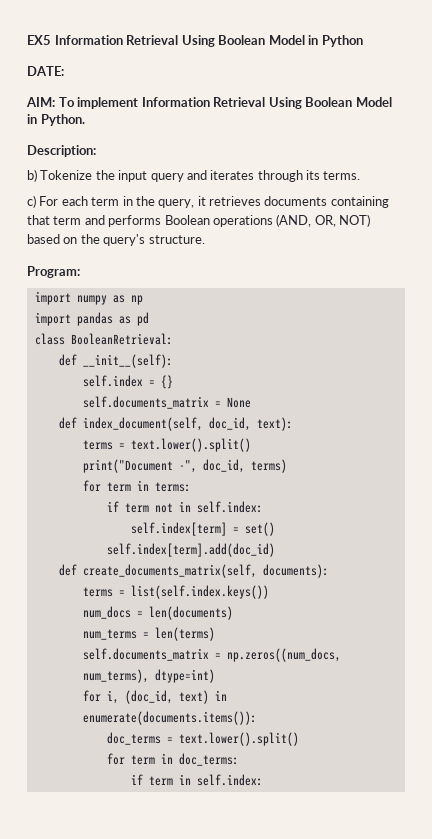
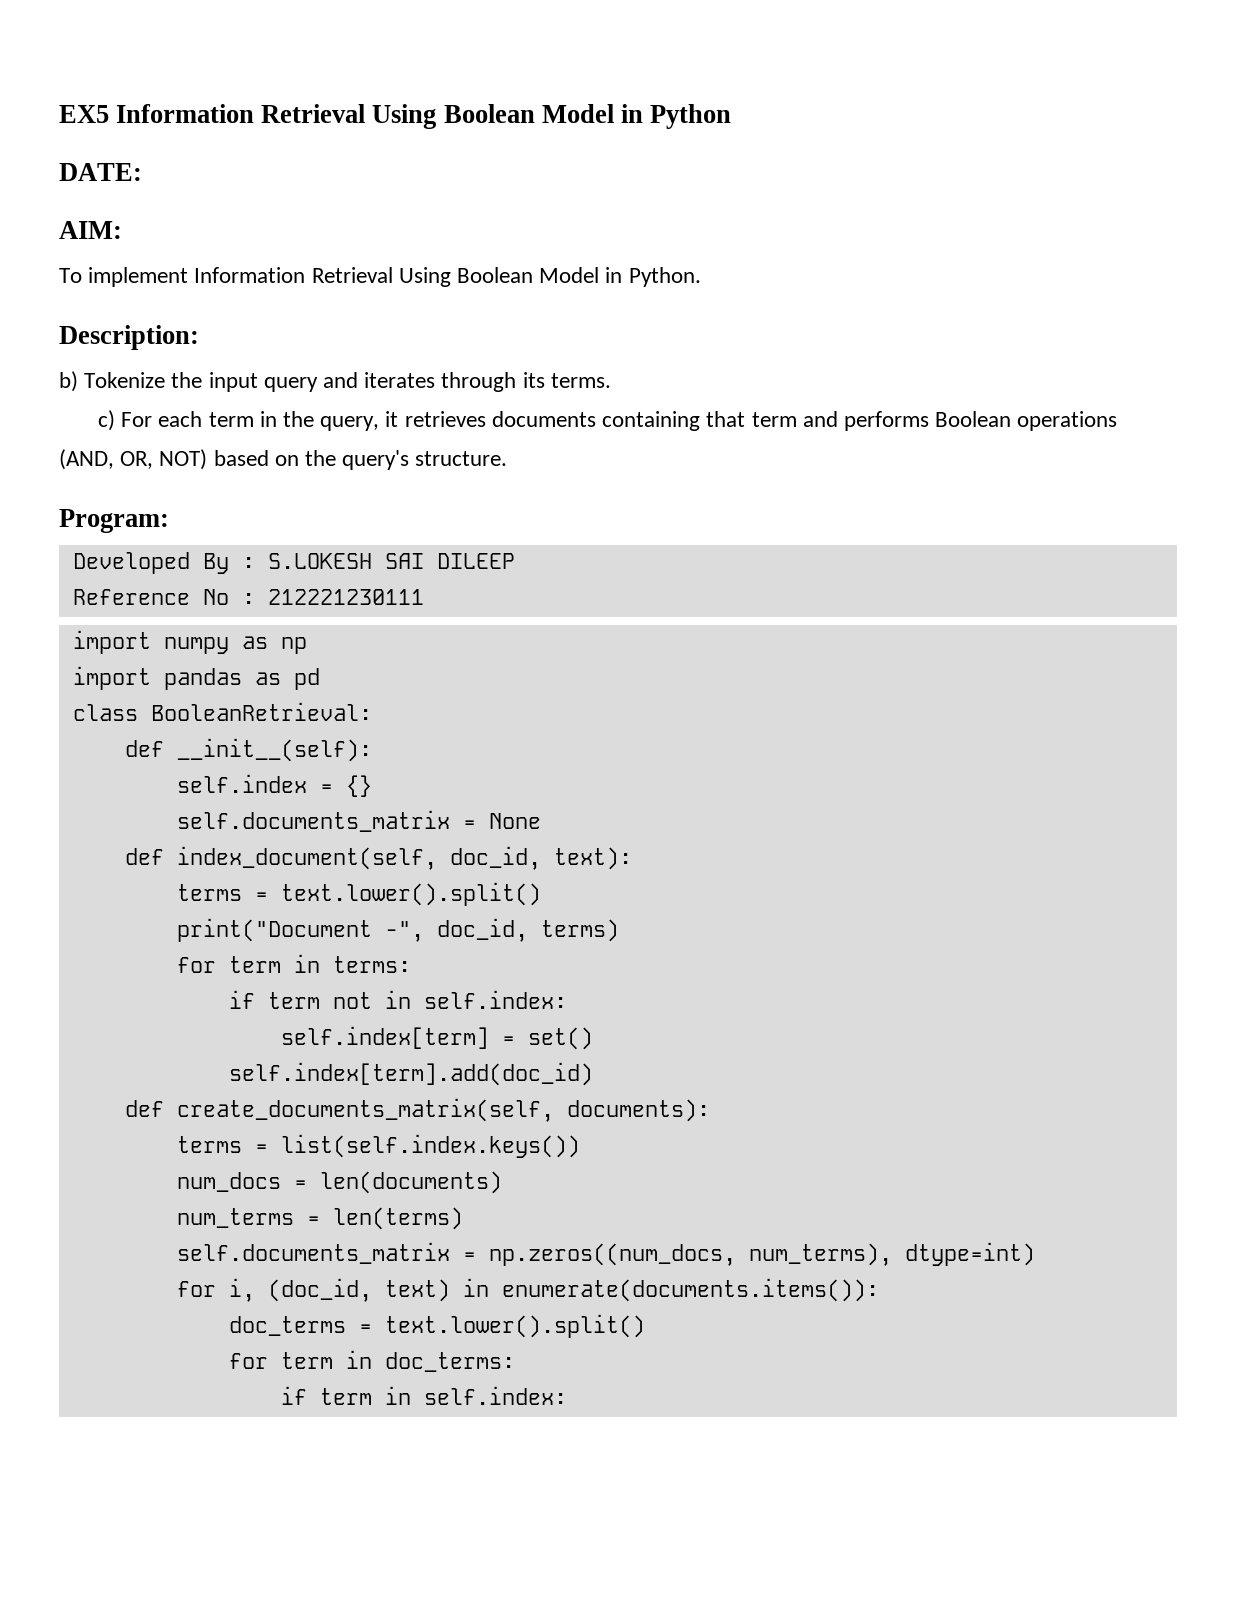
- AIM: To implement Information Retrieval Using Boolean Model in Python.
+ AIM:
+ To implement Information Retrieval Using Boolean Model in Python.
+ Developed By : S.LOKESH SAI DILEEP
+ Reference No : 212221230111

